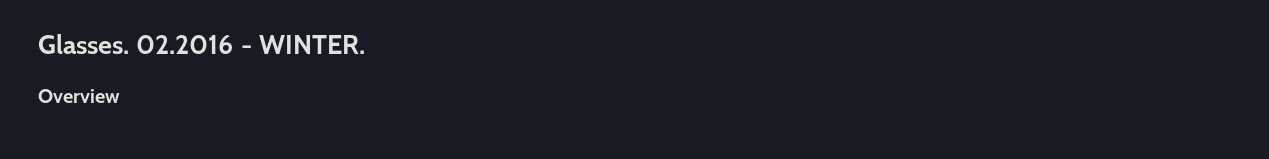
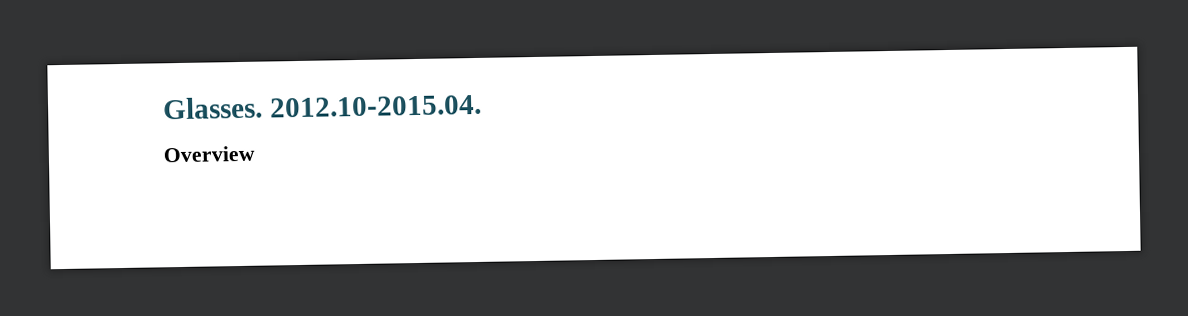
- 02.2016 - WINTER.
+ 2012.10-2015.04.

